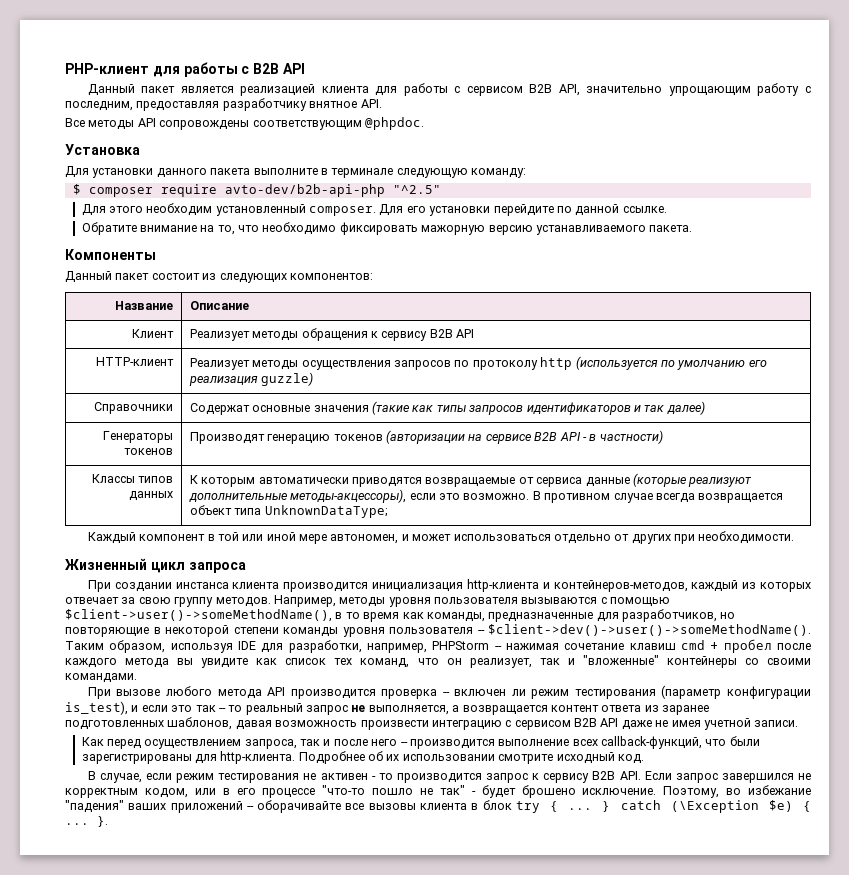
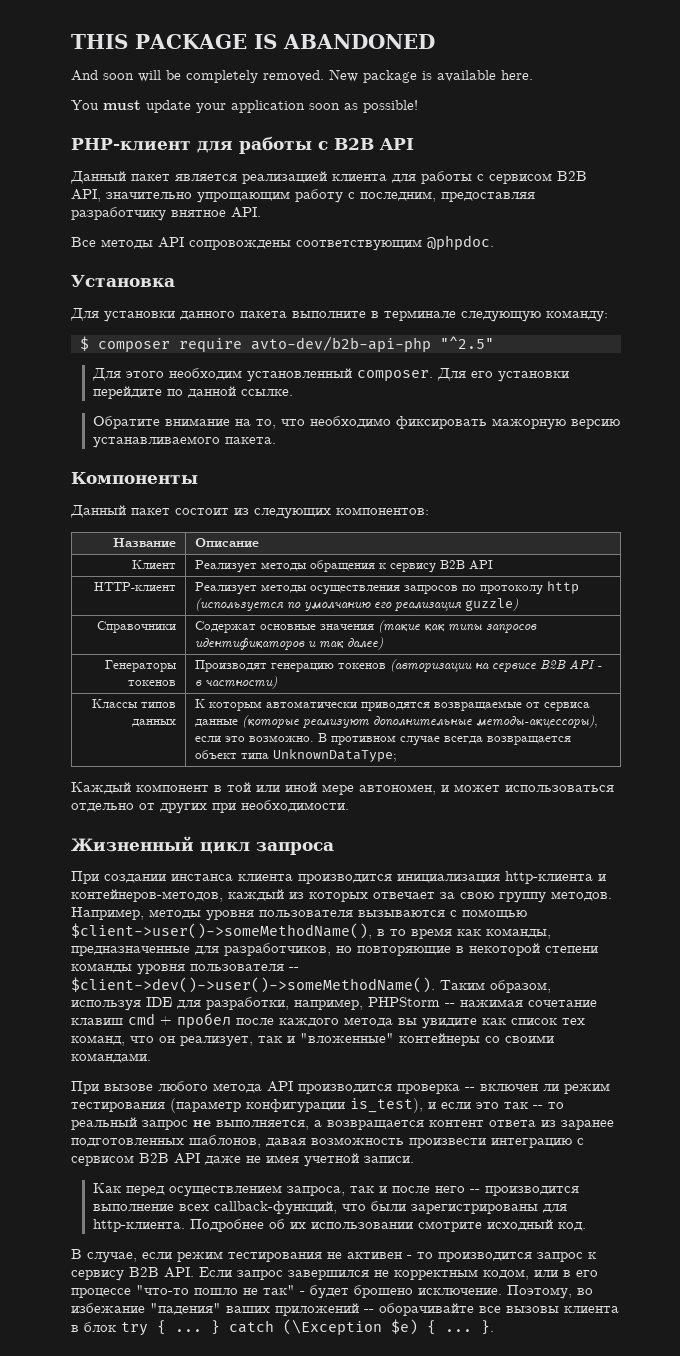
+ THIS PACKAGE IS ABANDONED
+ And soon will be completely removed. New package is available here.
+ You must update your application soon as possible!

